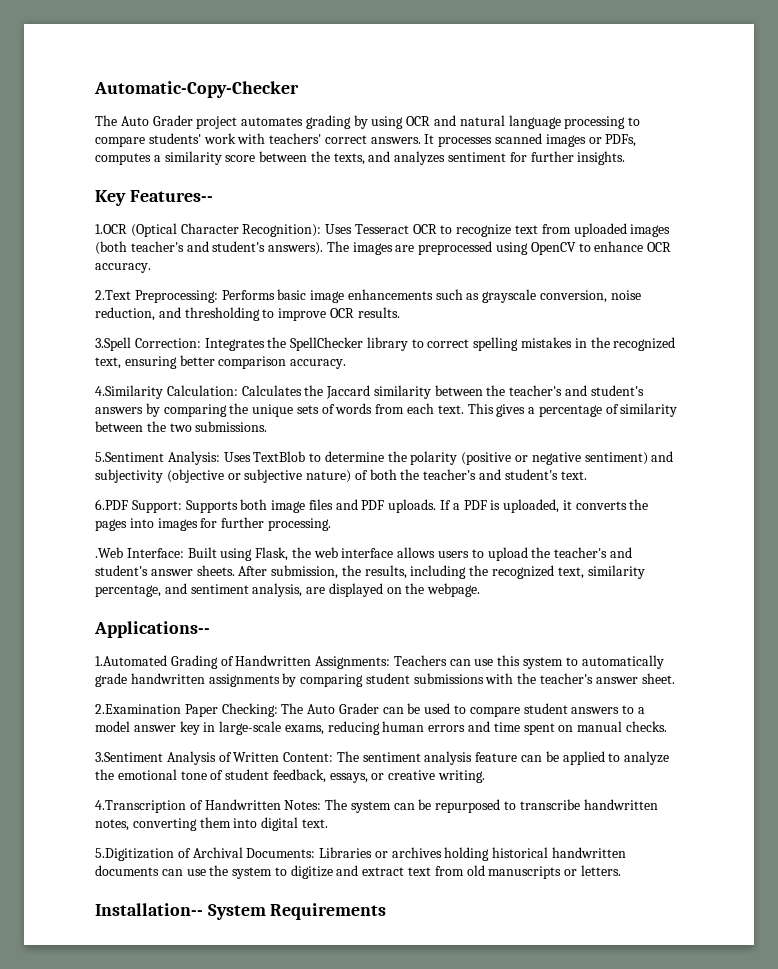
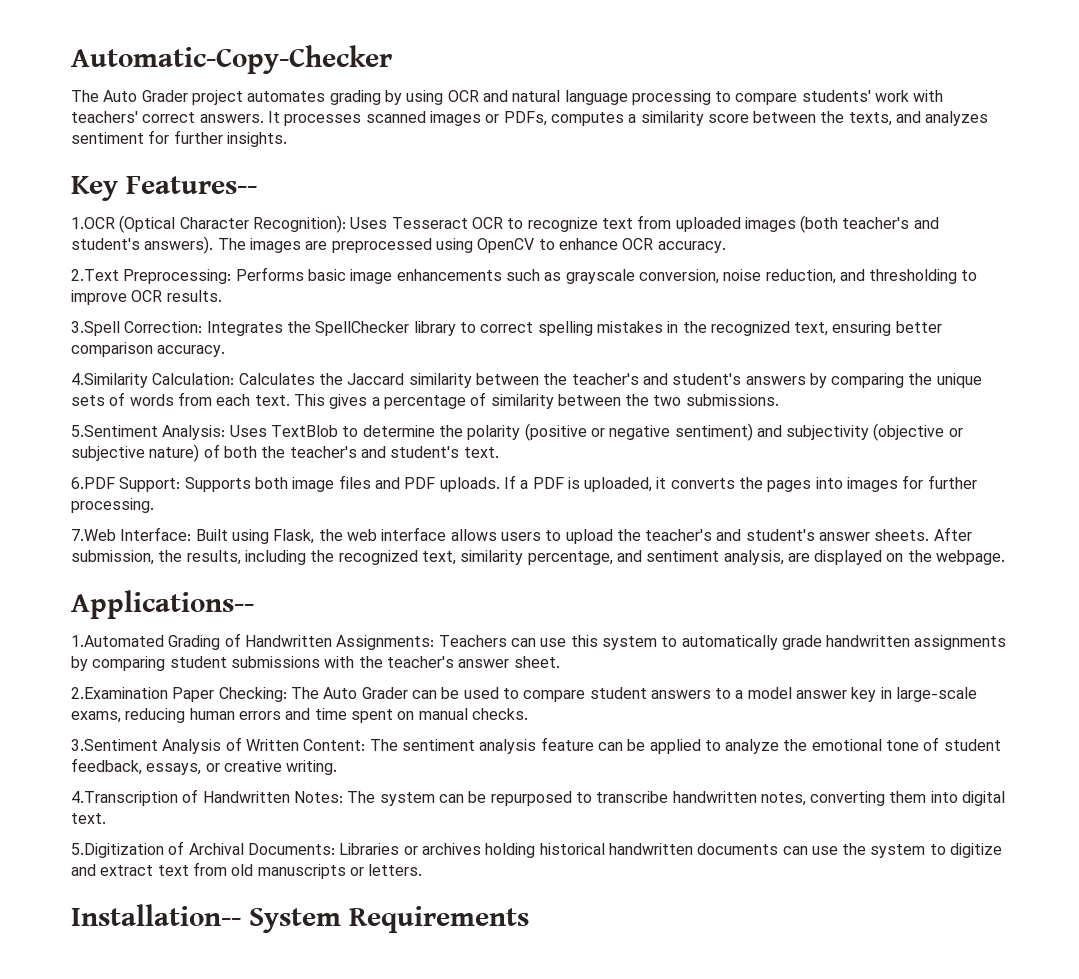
- .Web Interface: Built using Flask, the web interface allows users to upload the teacher's and student's answer sheets.
+ 7.Web Interface: Built using Flask, the web interface allows users to upload the teacher's and student's answer sheets.

